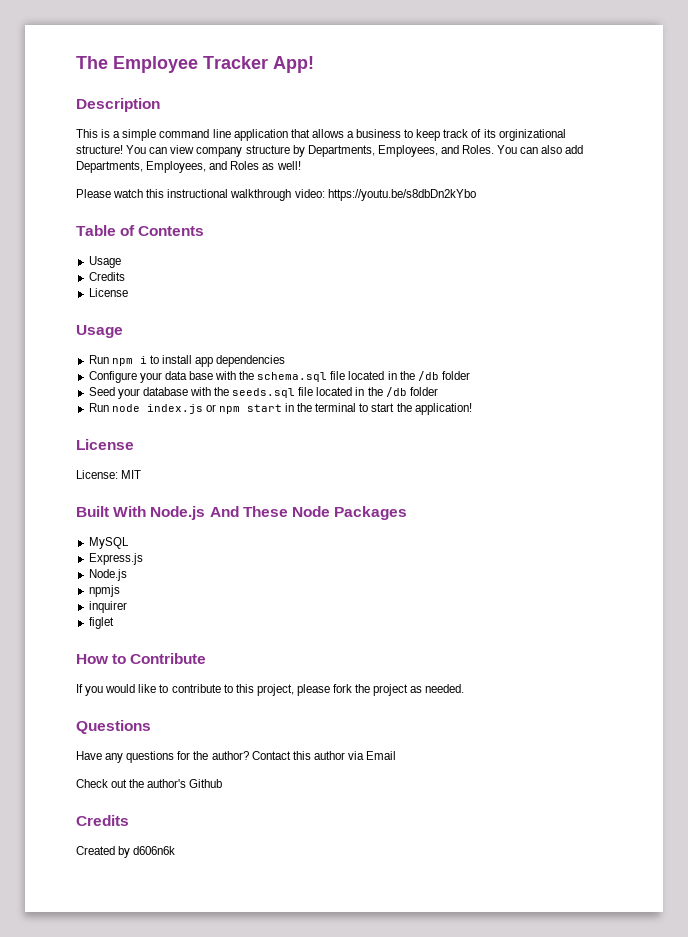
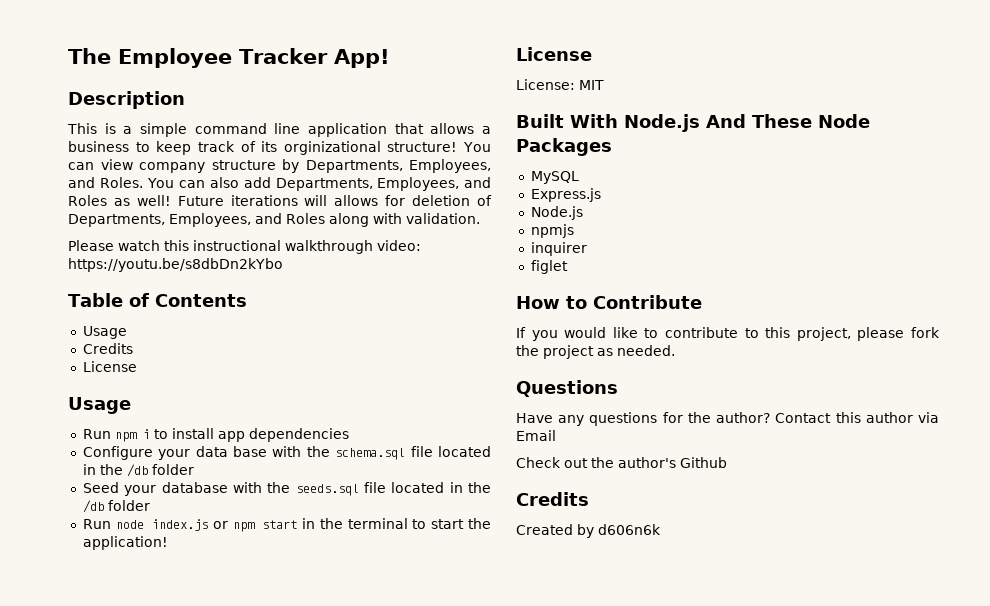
+ Future iterations will allows for deletion of Departments, Employees, and Roles along with validation.

